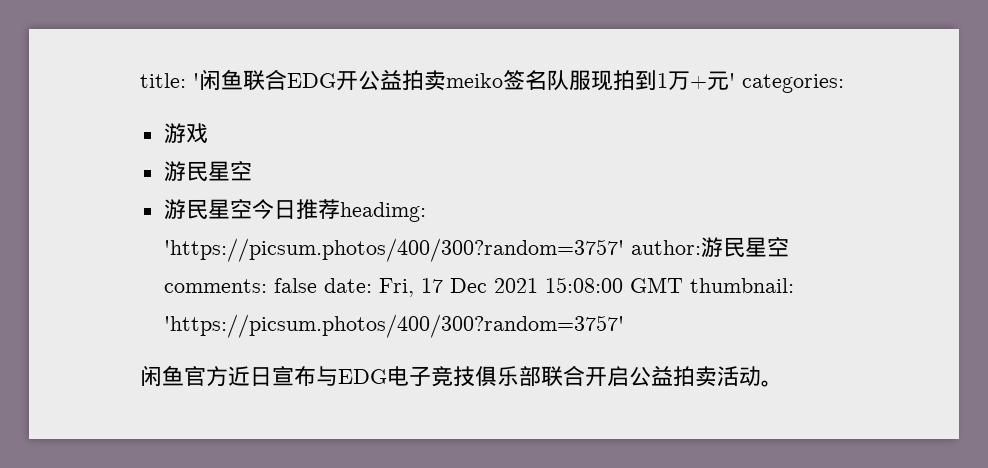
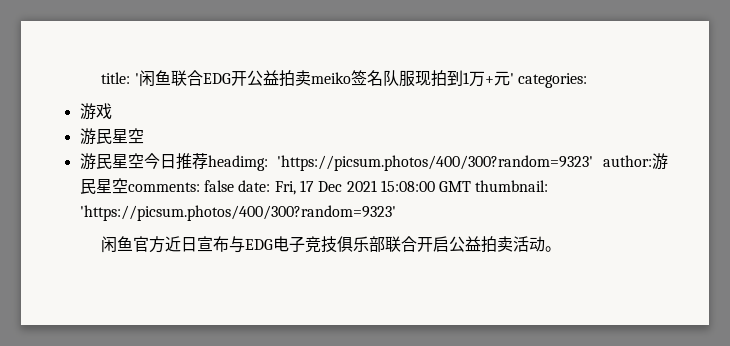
- 游民星空今日推荐headimg: 'https://picsum.photos/400/300?random=3757' author:游民星空comments: false date: Fri, 17 Dec 2021 15:08:00 GMT thumbnail: 'https://picsum.photos/400/300?random=3757'
+ 游民星空今日推荐headimg: 'https://picsum.photos/400/300?random=9323' author:游民星空comments: false date: Fri, 17 Dec 2021 15:08:00 GMT thumbnail: 'https://picsum.photos/400/300?random=9323'

